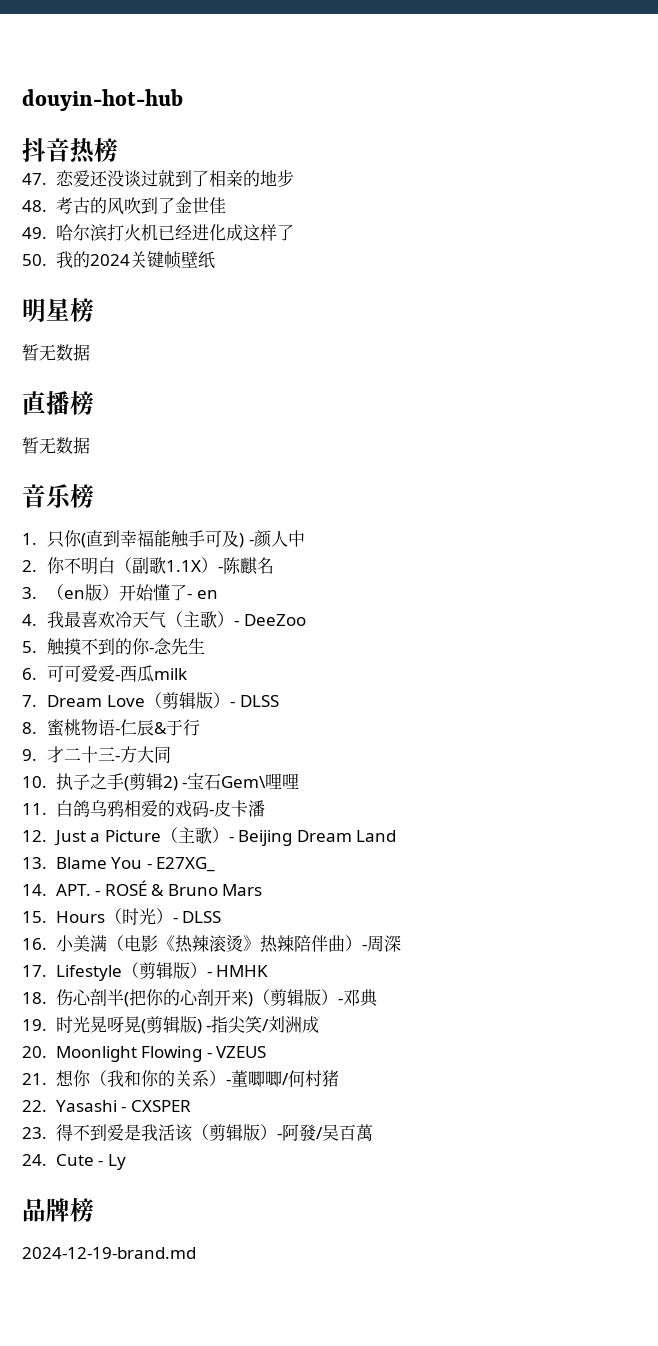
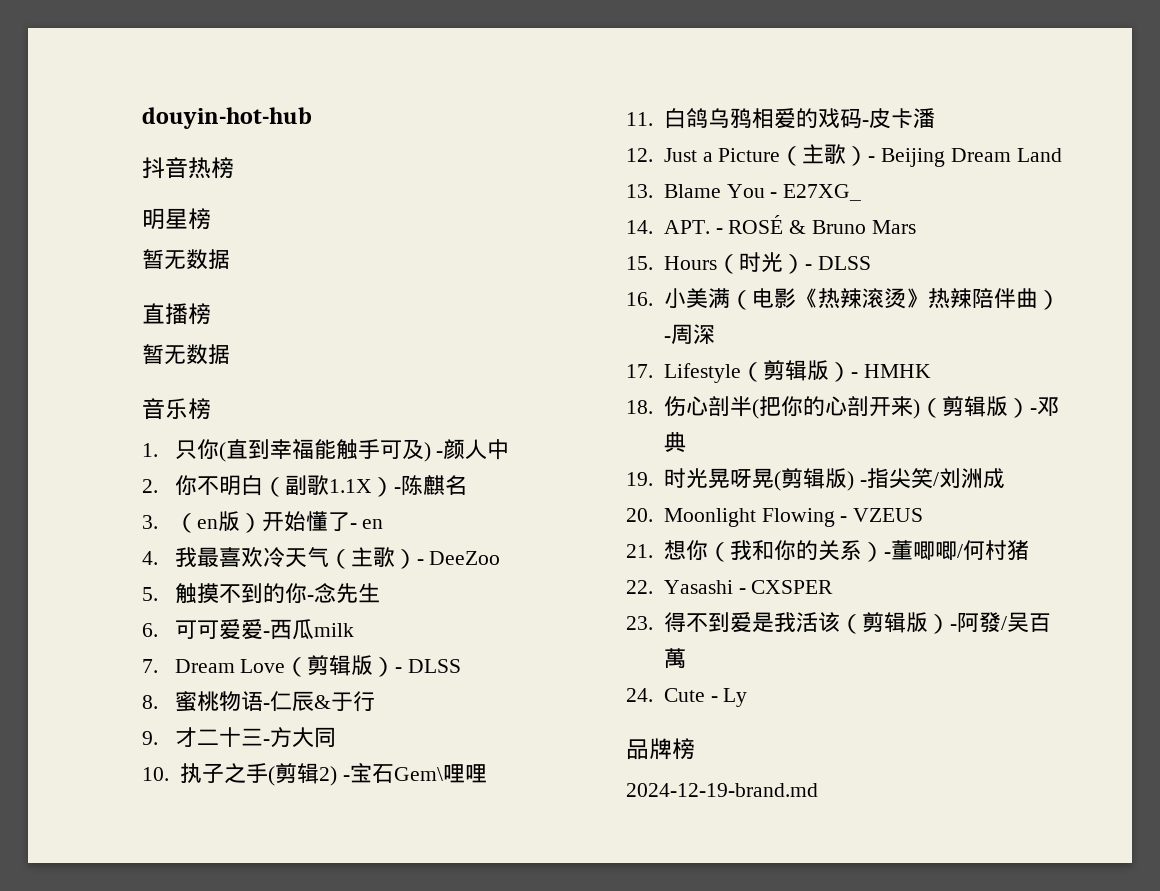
- 47.恋爱还没谈过就到了相亲的地步
- 48.考古的风吹到了金世佳
- 49.哈尔滨打火机已经进化成这样了
- 50.我的2024关键帧壁纸

